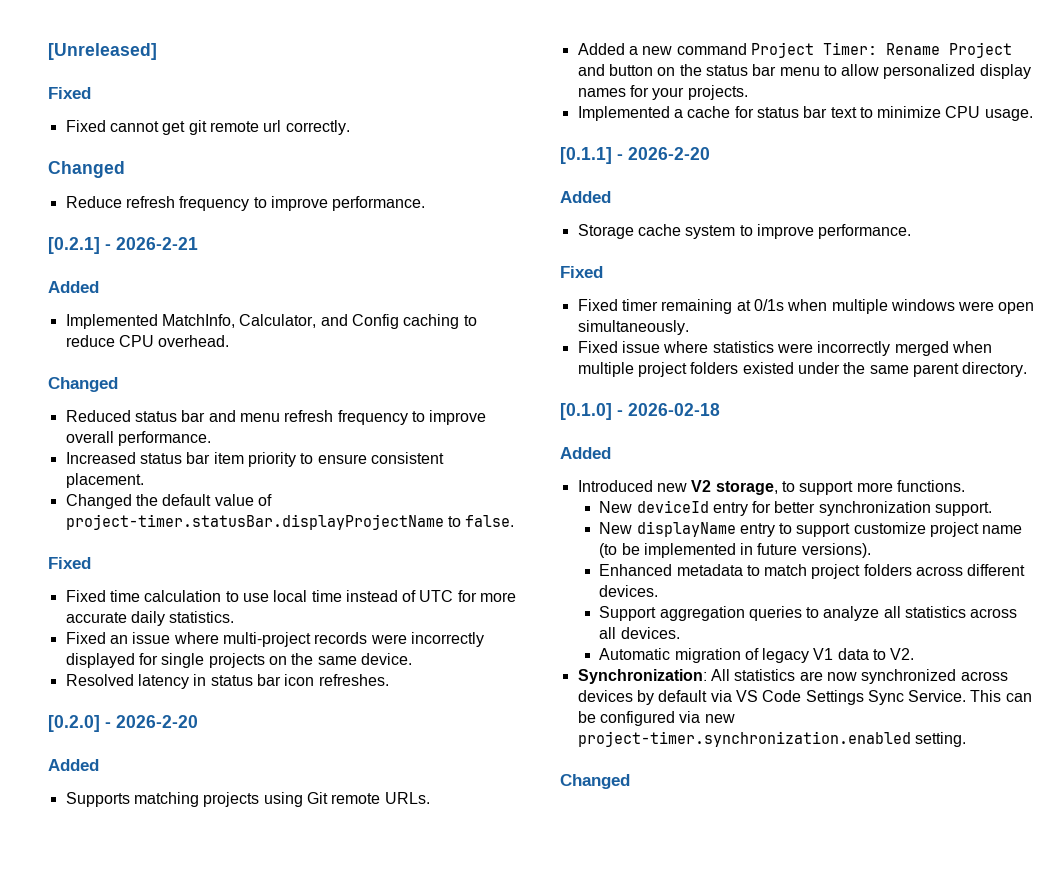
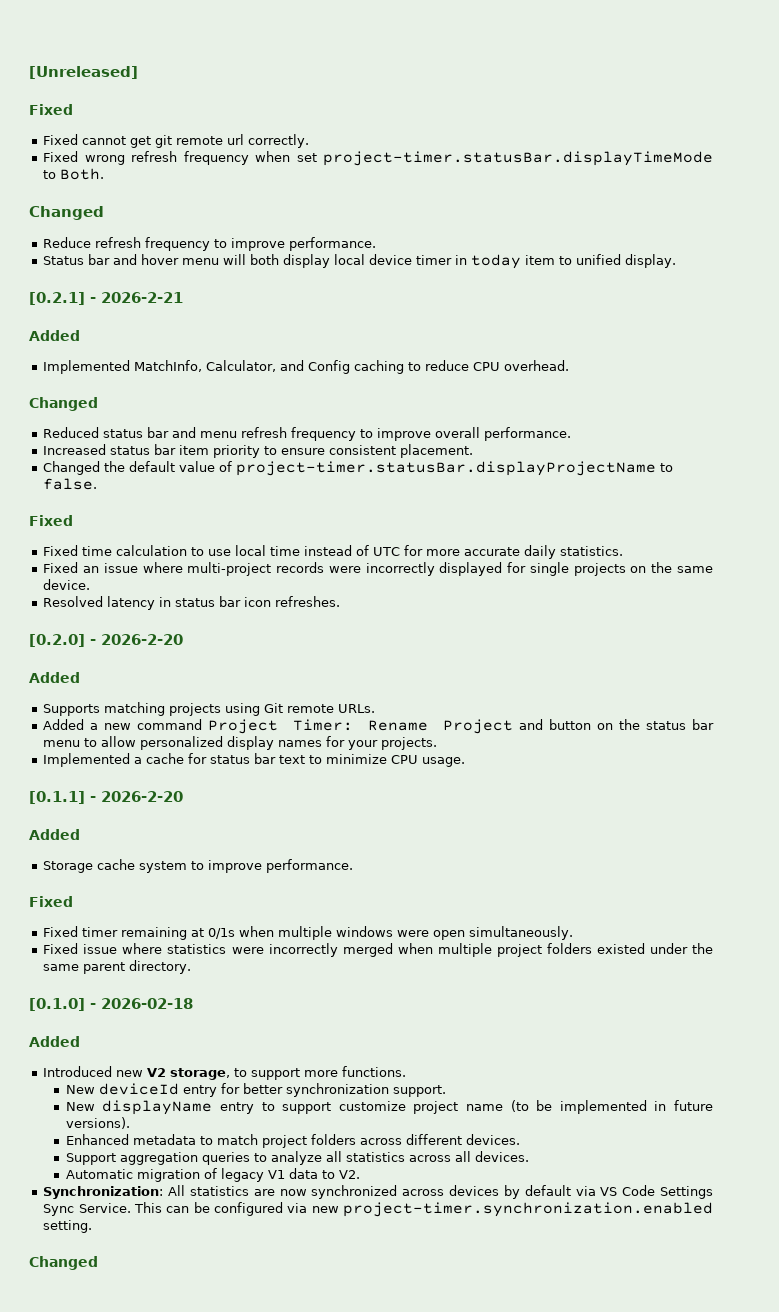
+ Fixed wrong refresh frequency when set project-timer.statusBar.displayTimeMode to Both.
+ Status bar and hover menu will both display local device timer in today item to unified display.

